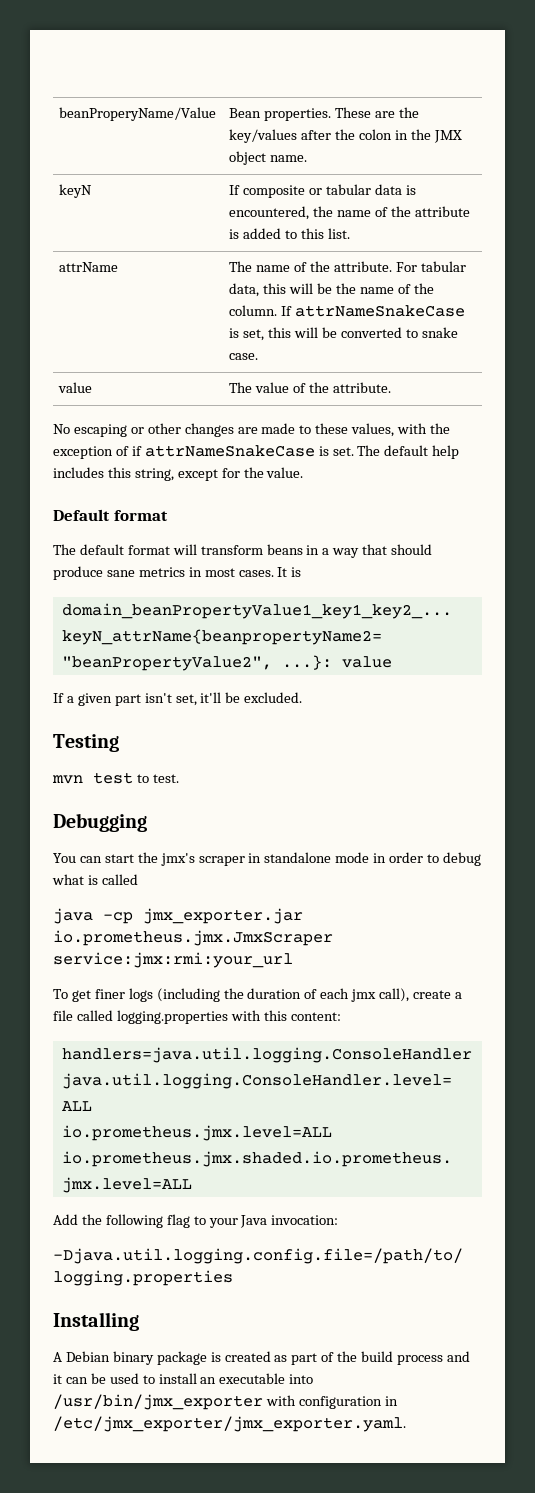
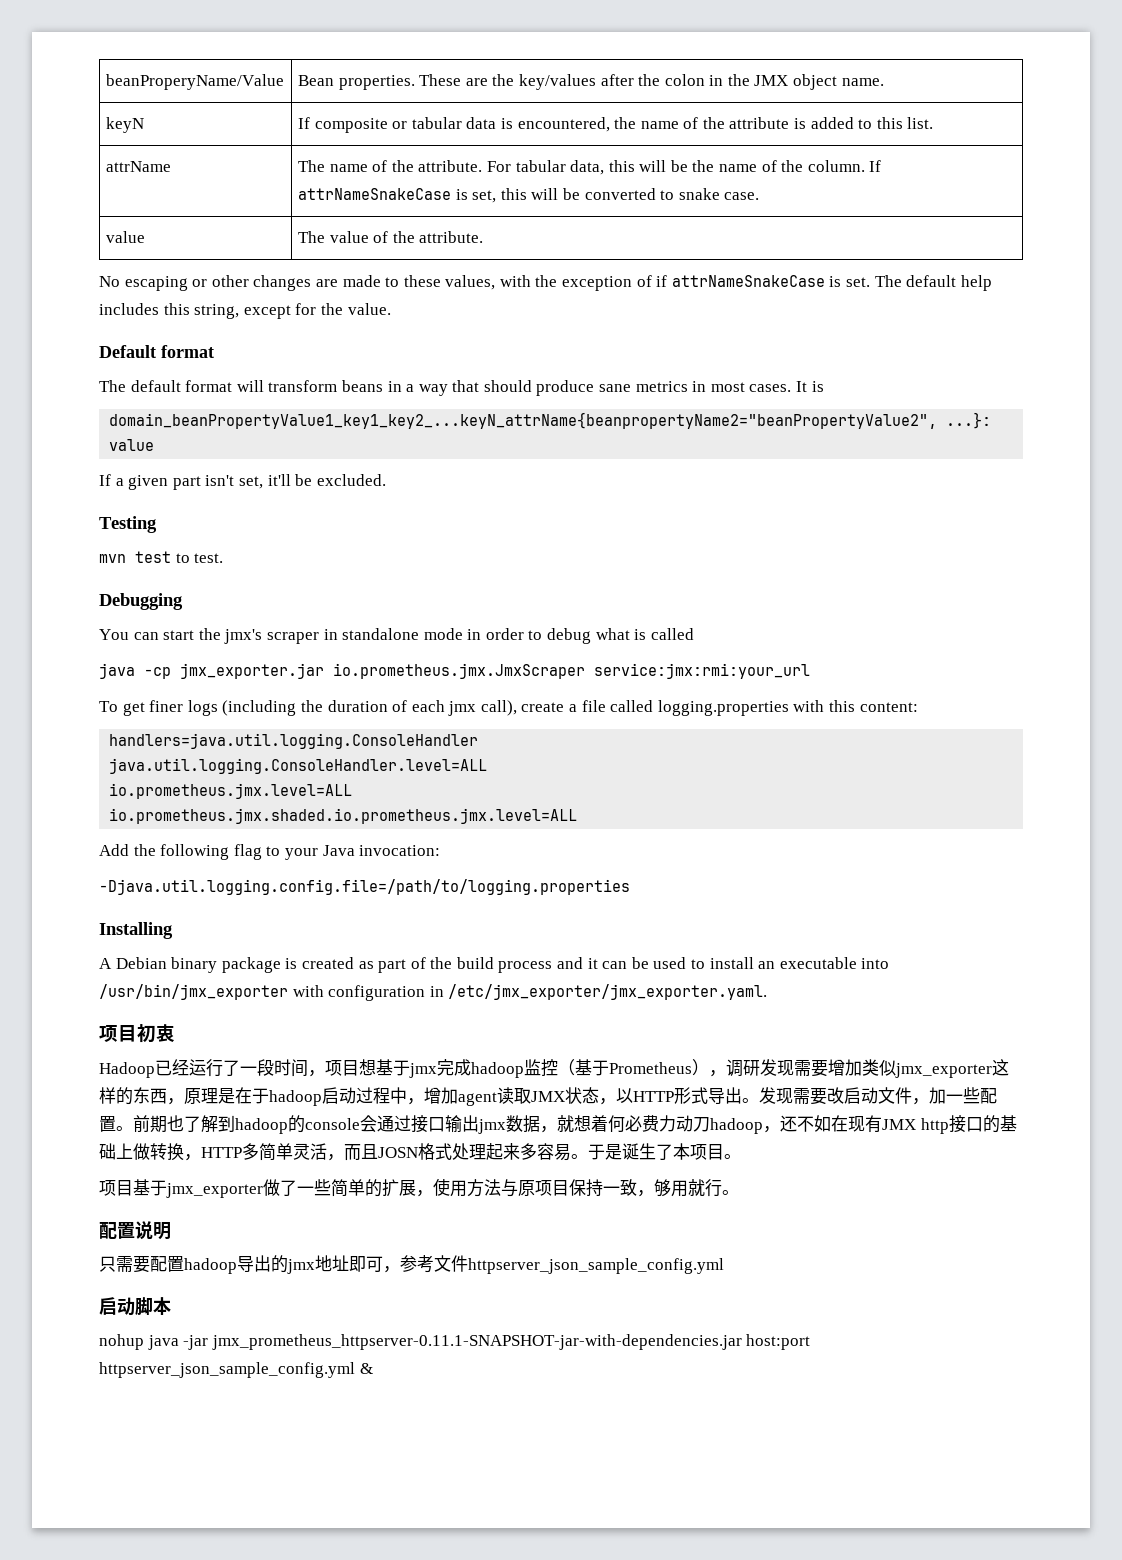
+ 项目初衷
+ Hadoop已经运行了一段时间，项目想基于jmx完成hadoop监控（基于Prometheus），调研发现需要增加类似jmx_exporter这样的东西，原理是在于hadoop启动过程中，增加agent读取JMX状态，以HTTP形式导出。发现需要改启动文件，加一些配置。前期也了解到hadoop的console会通过接口输出jmx数据，就想着何必费力动刀hadoop，还不如在现有JMX http接口的基础上做转换，HTTP多简单灵活，而且JOSN格式处理起来多容易。于是诞生了本项目。
+ 项目基于jmx_exporter做了一些简单的扩展，使用方法与原项目保持一致，够用就行。
+ 配置说明
+ 只需要配置hadoop导出的jmx地址即可，参考文件httpserver_json_sample_config.yml
+ 启动脚本
+ nohup java -jar jmx_prometheus_httpserver-0.11.1-SNAPSHOT-jar-with-dependencies.jar host:port httpserver_json_sample_config.yml &

